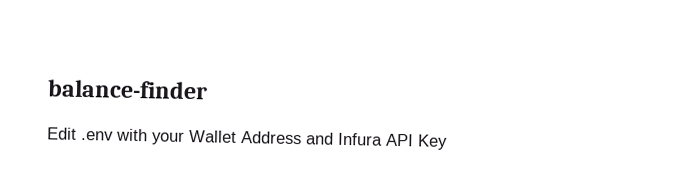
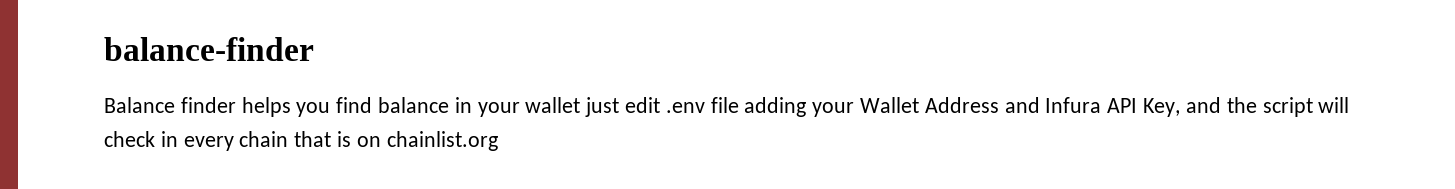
- Edit .env with your Wallet Address and Infura API Key
+ Balance finder helps you find balance in your wallet just edit .env file adding your Wallet Address and Infura API Key, and the script will check in every chain that is on chainlist.org

